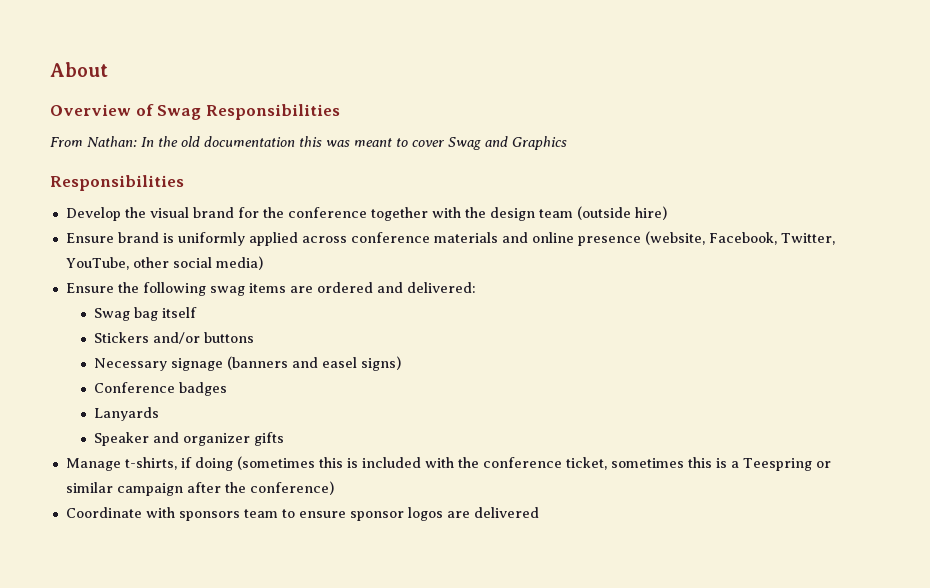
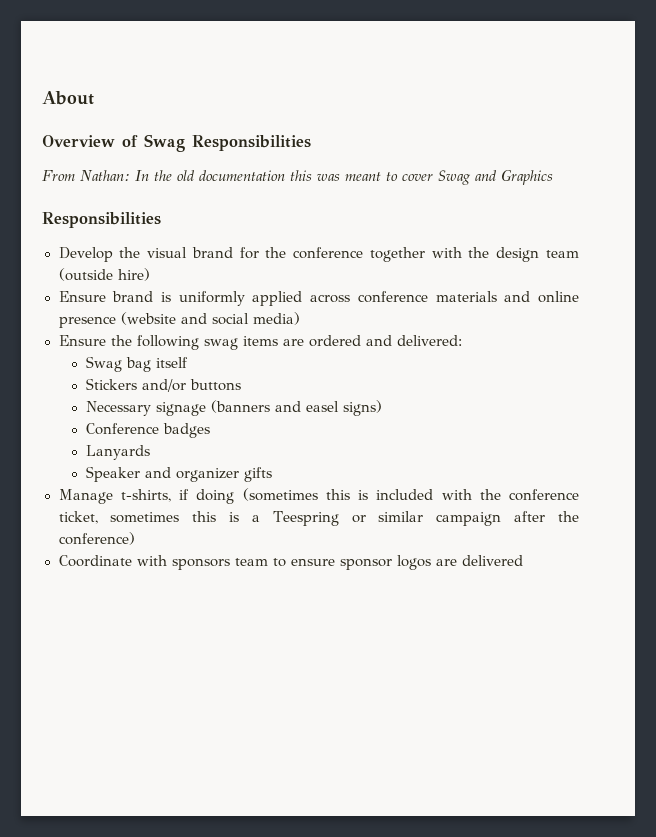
- Ensure brand is uniformly applied across conference materials and online presence (website, Facebook, Twitter, YouTube, other social media)
+ Ensure brand is uniformly applied across conference materials and online presence (website and social media)

